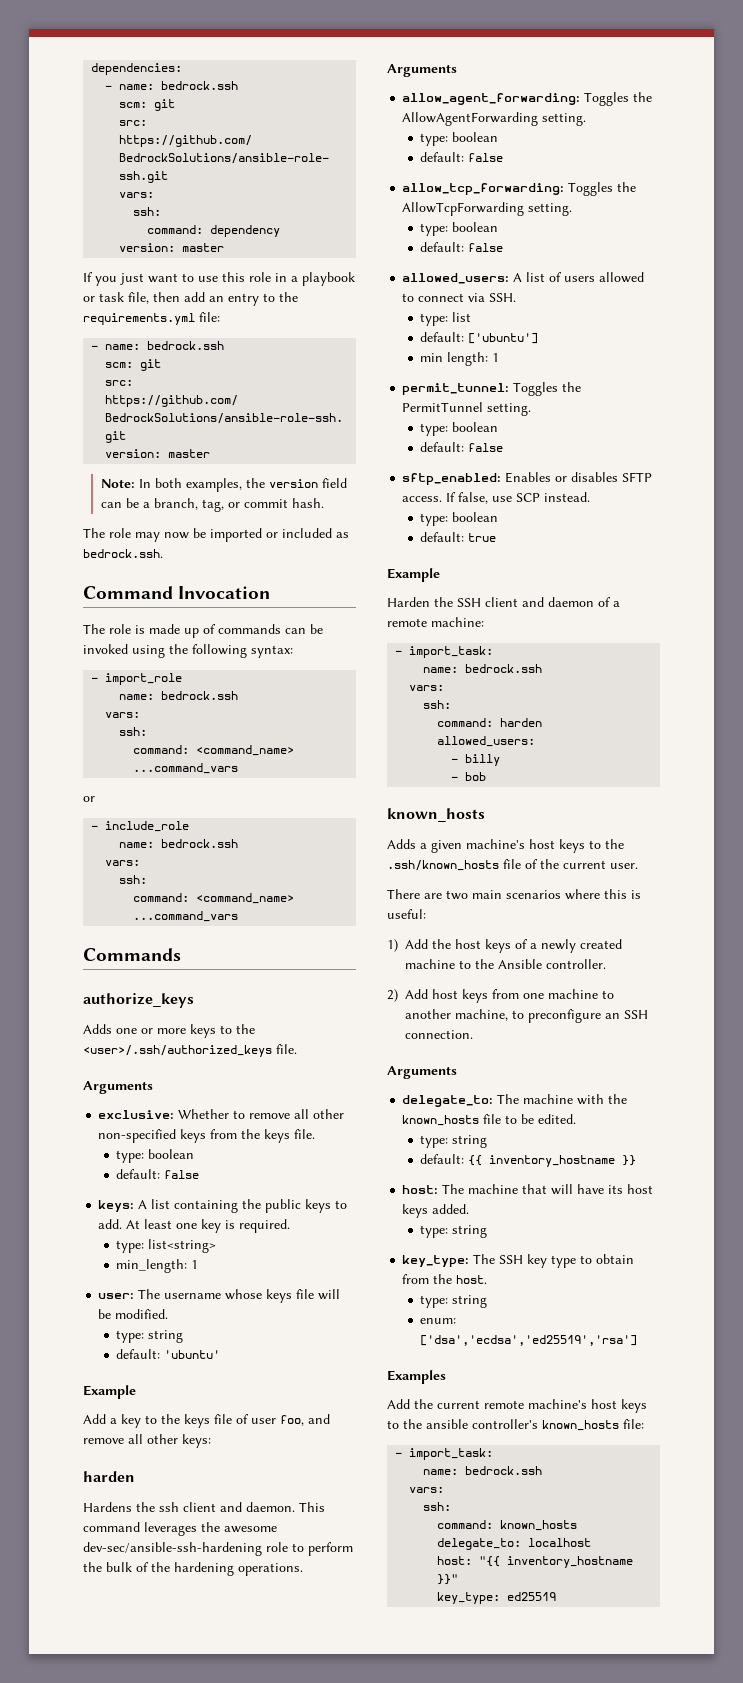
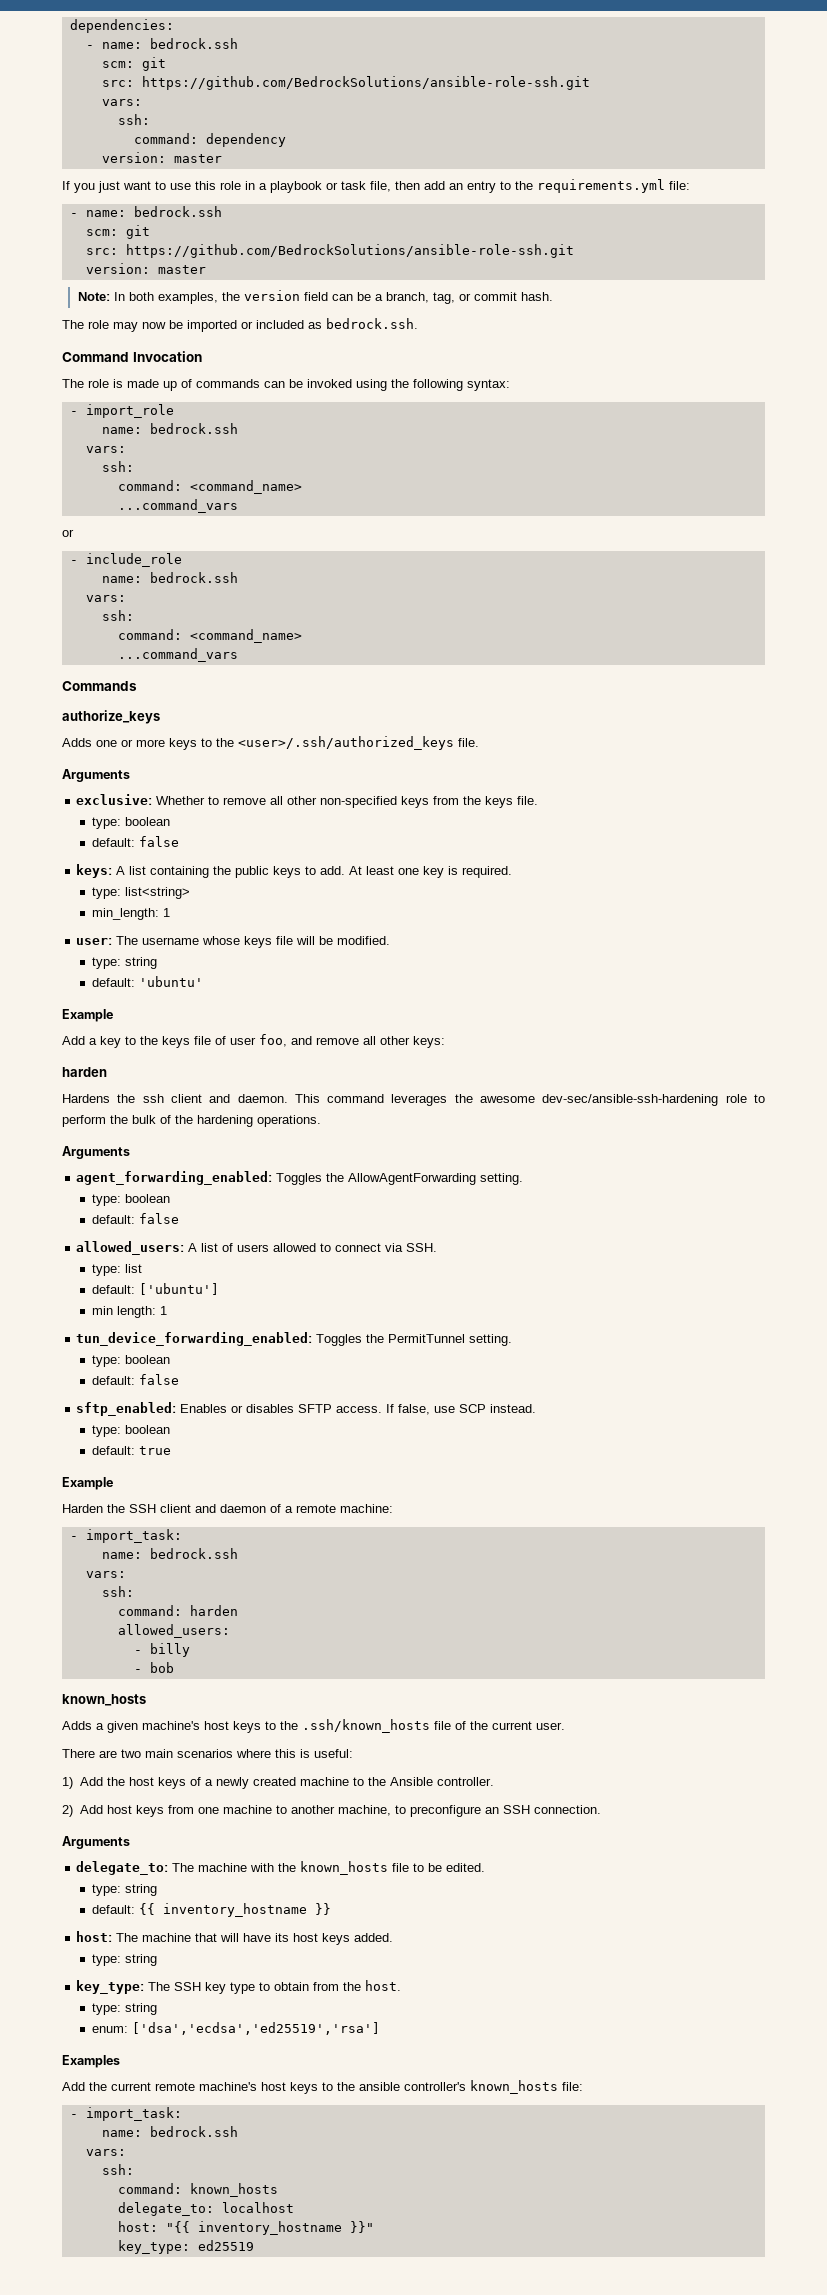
- allow_agent_forwarding: Toggles the AllowAgentForwarding setting.
+ agent_forwarding_enabled: Toggles the AllowAgentForwarding setting.
- allow_tcp_forwarding: Toggles the AllowTcpForwarding setting.
- type: boolean
- default: false
- permit_tunnel: Toggles the PermitTunnel setting.
+ tun_device_forwarding_enabled: Toggles the PermitTunnel setting.

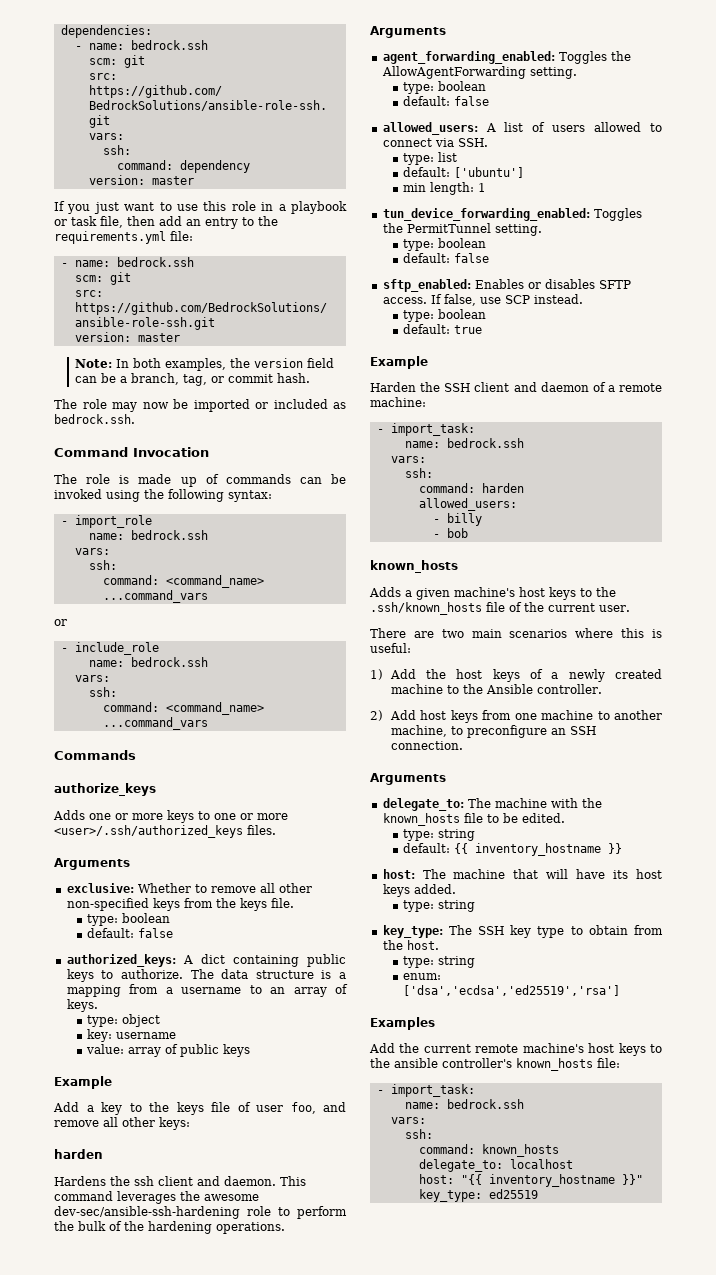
- Adds one or more keys to the <user>/.ssh/authorized_keys file.
+ Adds one or more keys to one or more <user>/.ssh/authorized_keys files.
- keys: A list containing the public keys to add. At least one key is required.
- type: list<string>
- min_length: 1
- user: The username whose keys file will be modified.
- type: string
- default: 'ubuntu'
+ authorized_keys: A dict containing public keys to authorize. The data structure is a mapping from a username to an array of keys.
+ type: object
+ key: username
+ value: array of public keys

